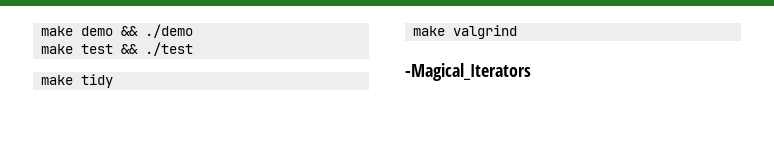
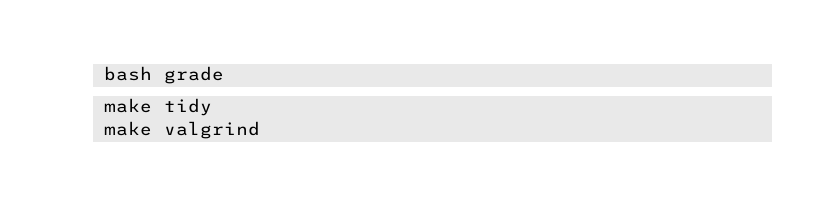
- make demo && ./demo
- make test && ./test
+ bash grade
- -Magical_Iterators

